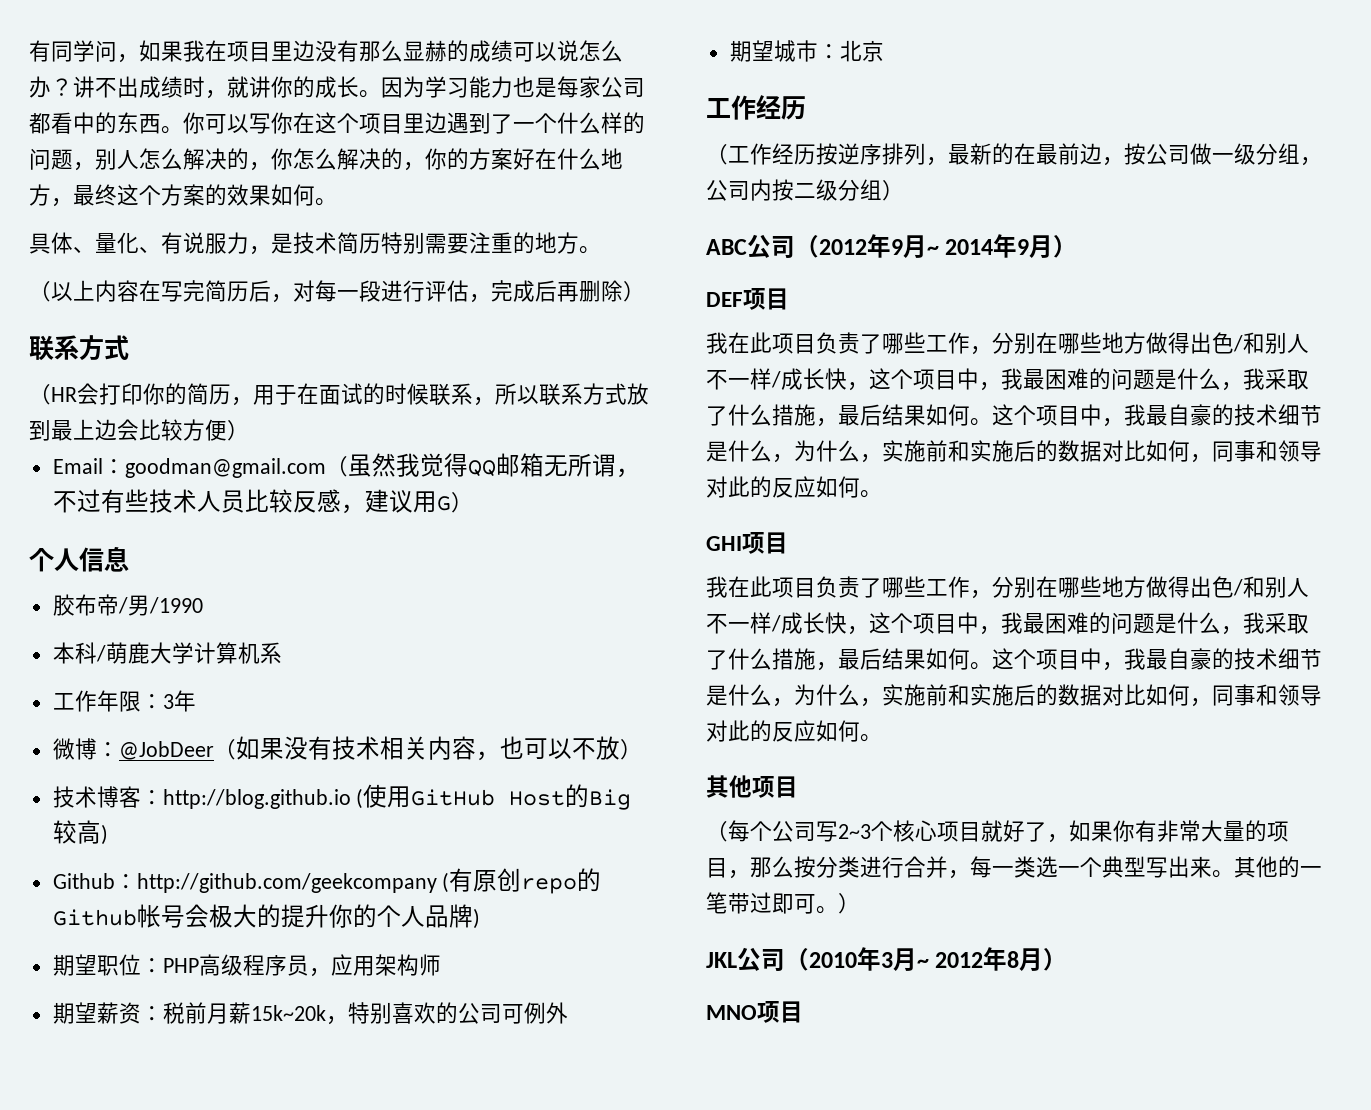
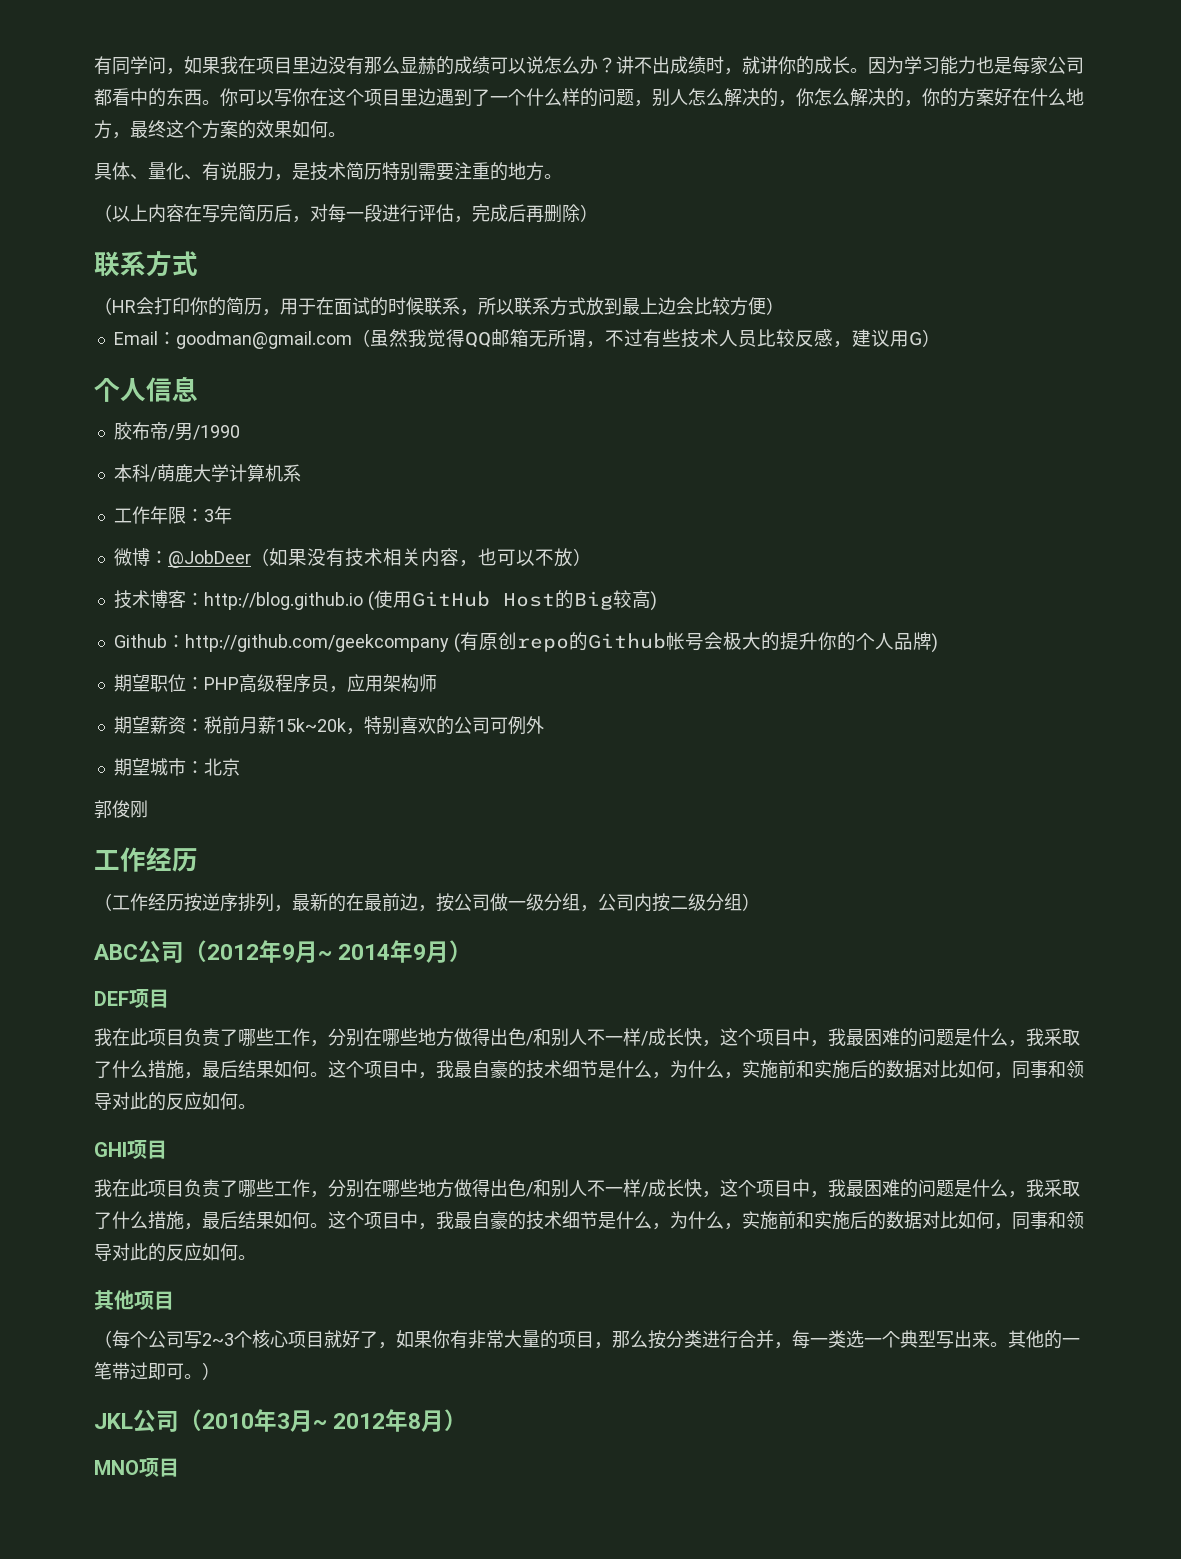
+ 郭俊刚

